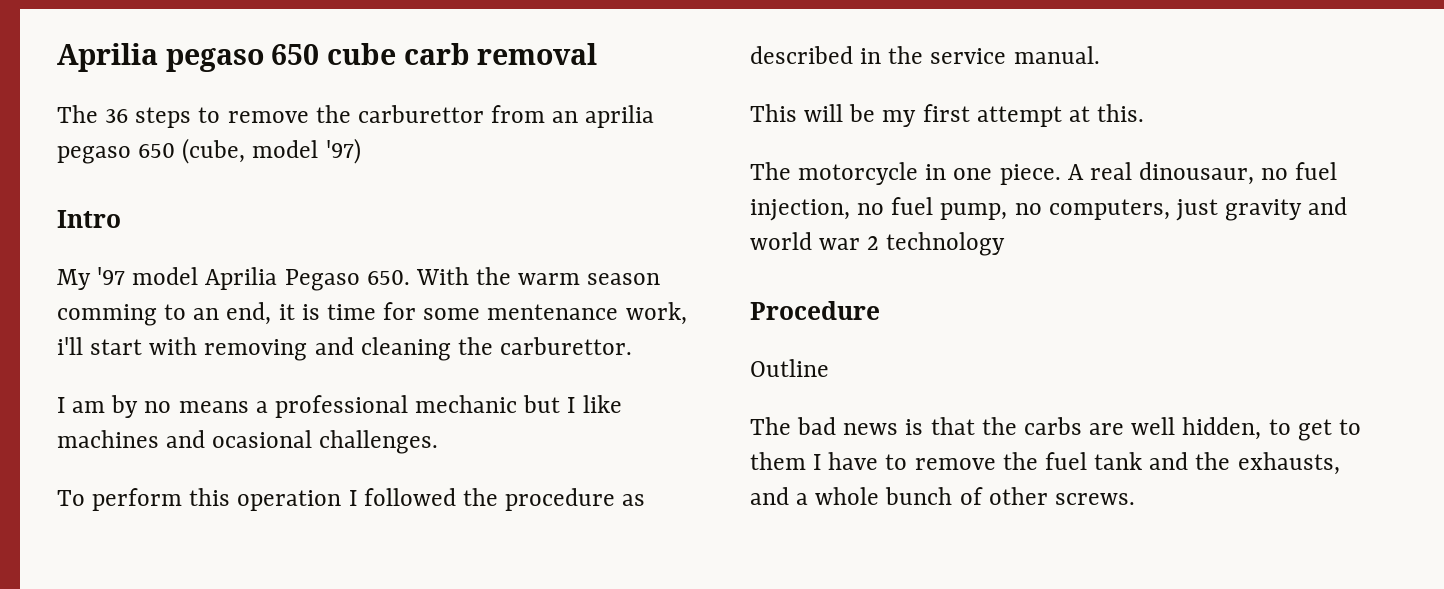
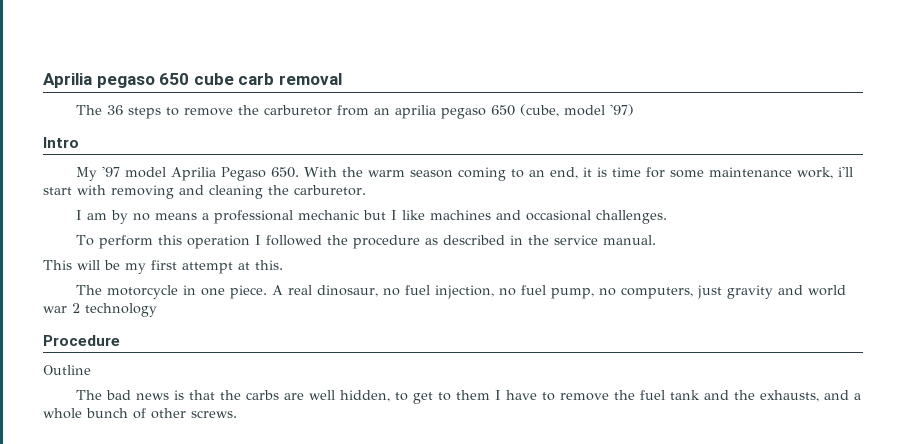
- The 36 steps to remove the carburettor from an aprilia pegaso 650 (cube, model '97)
+ The 36 steps to remove the carburetor from an aprilia pegaso 650 (cube, model '97)
- My '97 model Aprilia Pegaso 650. With the warm season comming to an end, it is time for some mentenance work, i'll start with removing and cleaning the carburettor.
+ My '97 model Aprilia Pegaso 650. With the warm season coming to an end, it is time for some maintenance work, i'll start with removing and cleaning the carburetor.
- I am by no means a professional mechanic but I like machines and ocasional challenges.
+ I am by no means a professional mechanic but I like machines and occasional challenges.
- A real dinousaur, no fuel injection, no fuel pump, no computers, just gravity and world war 2 technology
+ A real dinosaur, no fuel injection, no fuel pump, no computers, just gravity and world war 2 technology

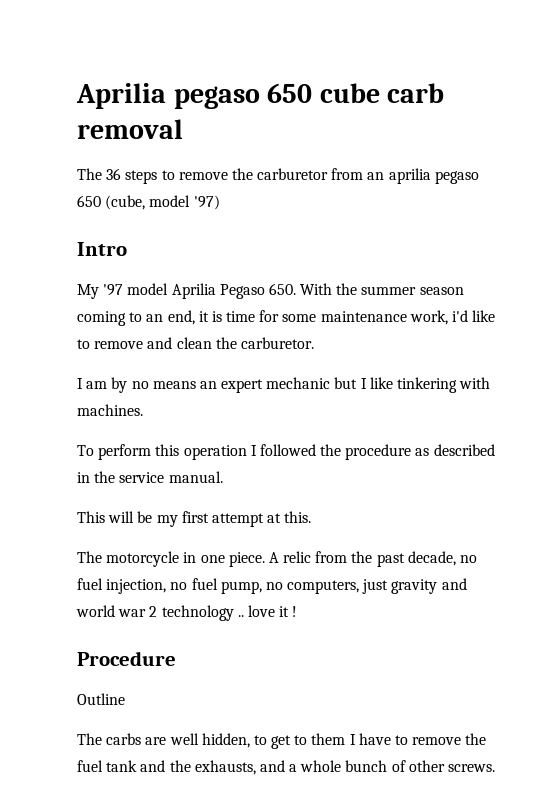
- My '97 model Aprilia Pegaso 650. With the warm season coming to an end, it is time for some maintenance work, i'll start with removing and cleaning the carburetor.
+ My '97 model Aprilia Pegaso 650. With the summer season coming to an end, it is time for some maintenance work, i'd like to remove and clean the carburetor.
- I am by no means a professional mechanic but I like machines and occasional challenges.
+ I am by no means an expert mechanic but I like tinkering with machines.
- A real dinosaur, no fuel injection, no fuel pump, no computers, just gravity and world war 2 technology
+ A relic from the past decade, no fuel injection, no fuel pump, no computers, just gravity and world war 2 technology .. love it !
- The bad news is that the carbs are well hidden, to get to them I have to remove the fuel tank and the exhausts, and a whole bunch of other screws.
+ The carbs are well hidden, to get to them I have to remove the fuel tank and the exhausts, and a whole bunch of other screws.

